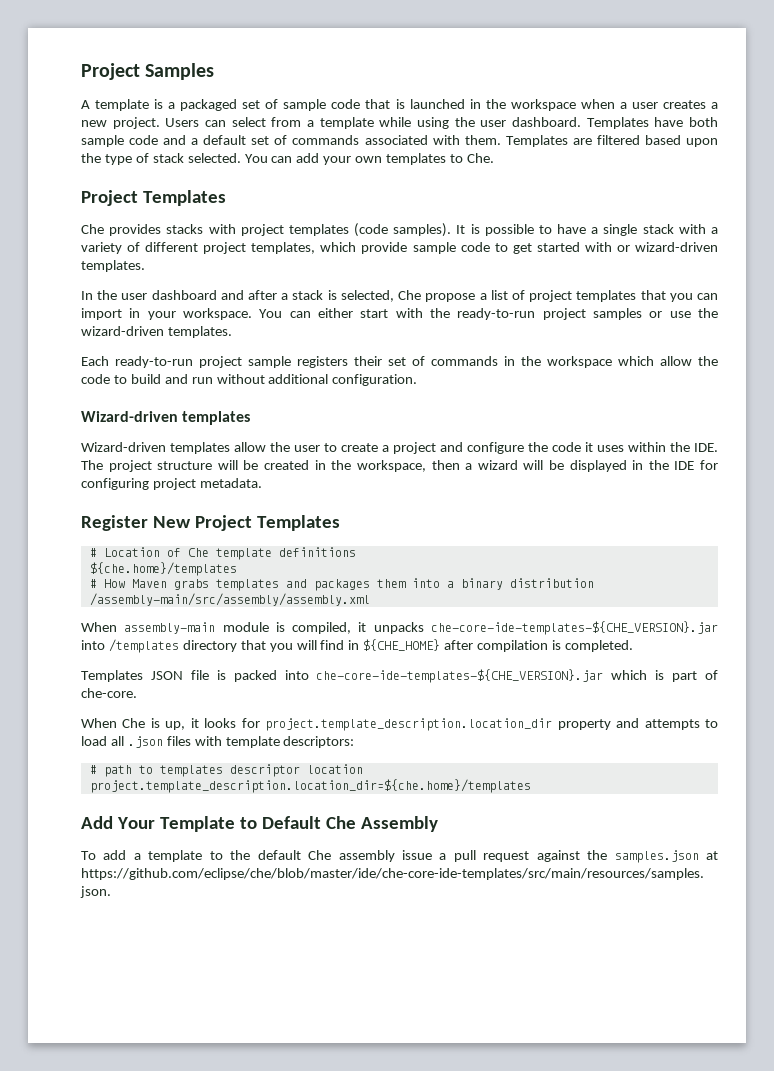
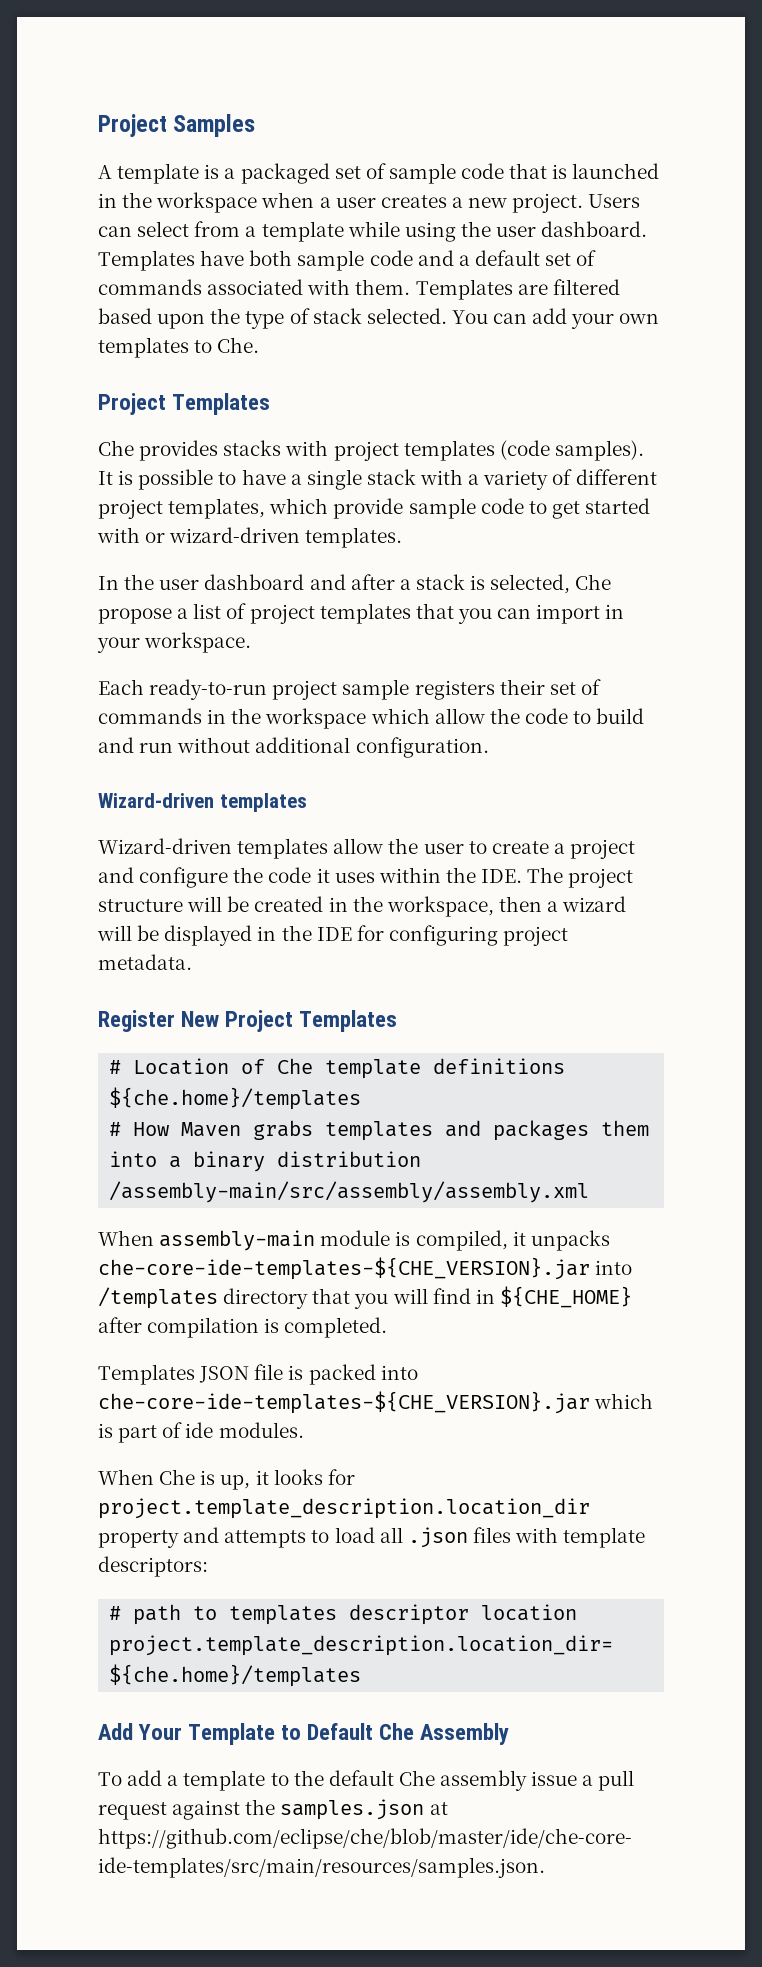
- You can either start with the ready-to-run project samples or use the wizard-driven templates.
- Templates JSON file is packed into che-core-ide-templates-${CHE_VERSION}.jar which is part of che-core.
+ Templates JSON file is packed into che-core-ide-templates-${CHE_VERSION}.jar which is part of ide modules.

